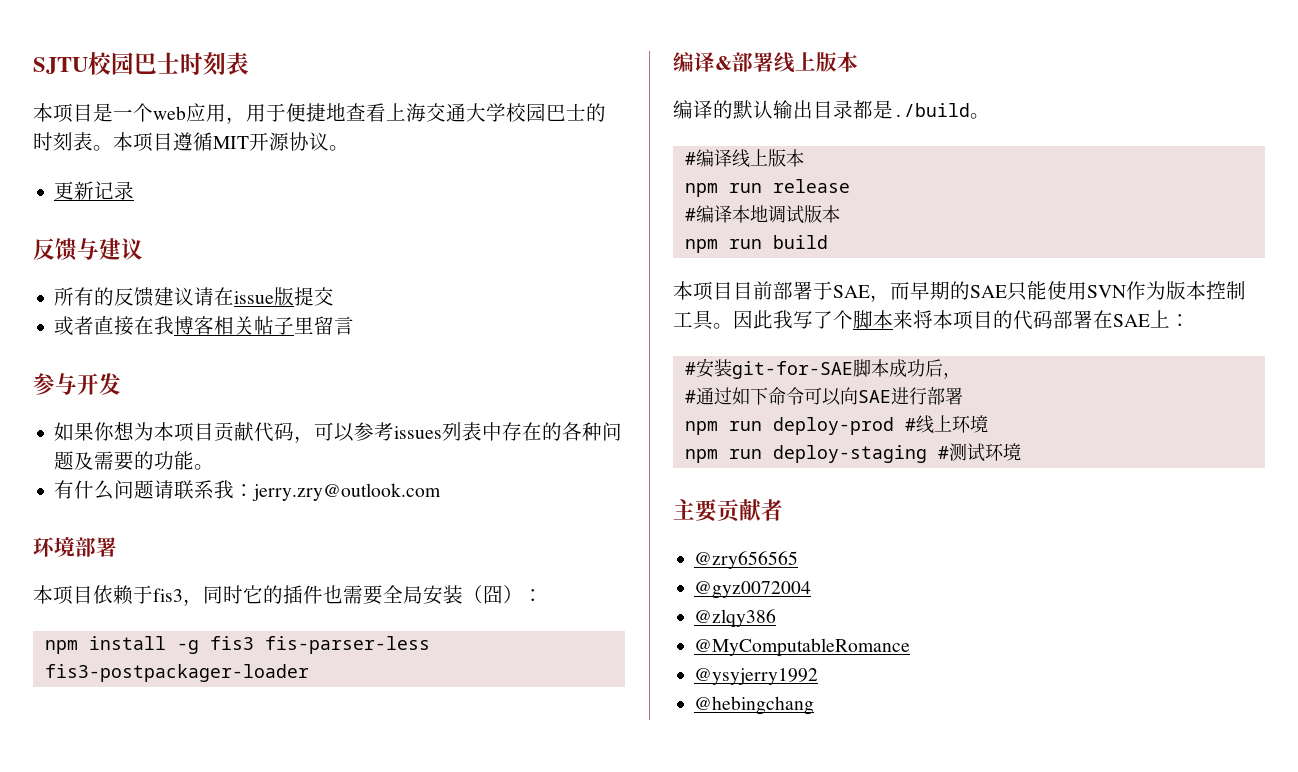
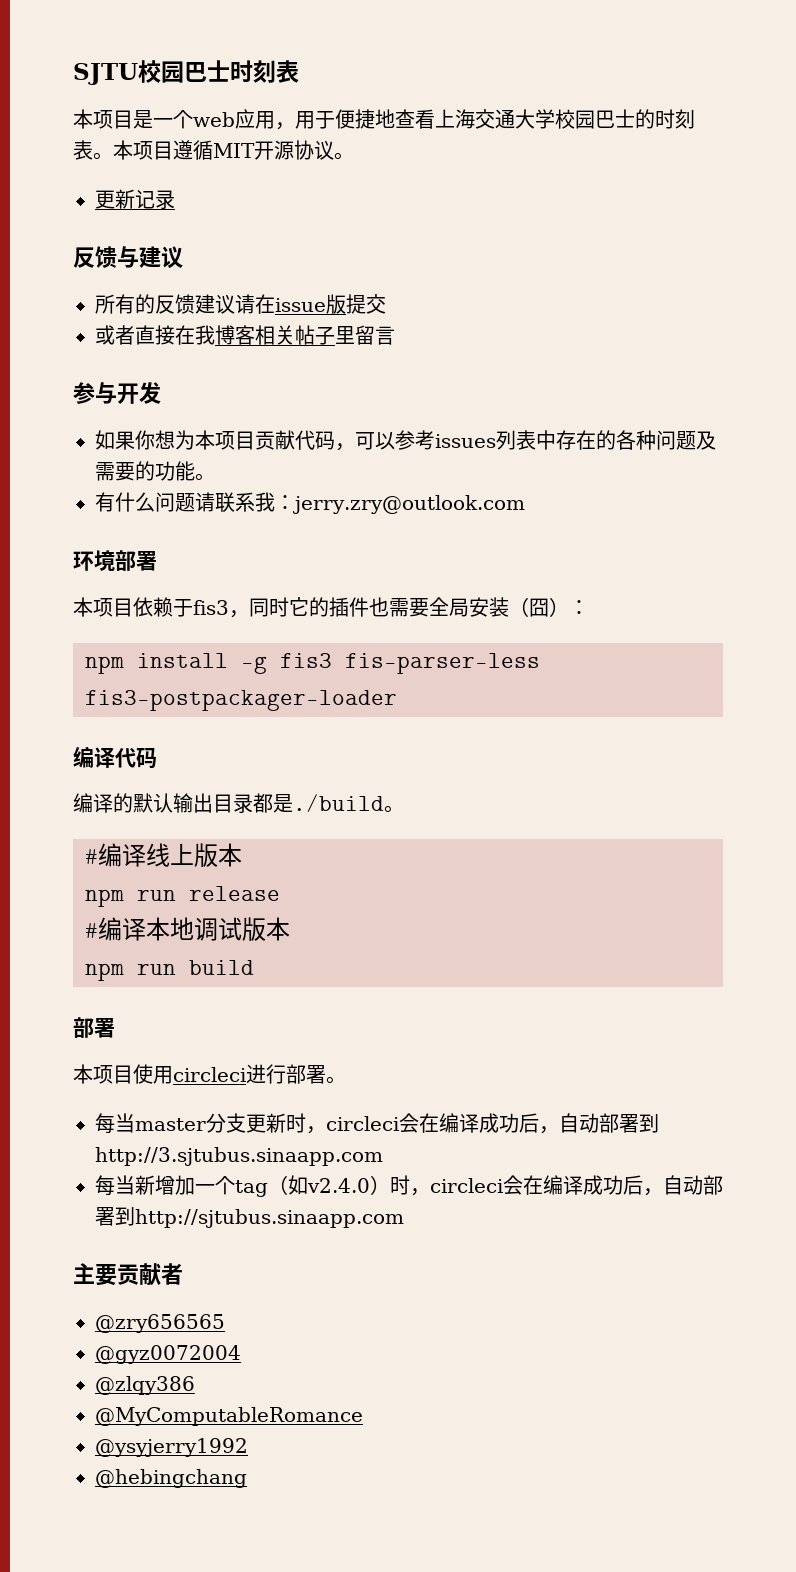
- 编译&部署线上版本
+ 编译代码
  npm run build
- 本项目目前部署于SAE，而早期的SAE只能使用SVN作为版本控制工具。因此我写了个脚本来将本项目的代码部署在SAE上：
- #安装git-for-SAE脚本成功后，
- #通过如下命令可以向SAE进行部署
- npm run deploy-prod #线上环境
- npm run deploy-staging #测试环境
+ 部署
+ 本项目使用circleci进行部署。
+ 每当master分支更新时，circleci会在编译成功后，自动部署到http://3.sjtubus.sinaapp.com
+ 每当新增加一个tag（如v2.4.0）时，circleci会在编译成功后，自动部署到http://sjtubus.sinaapp.com

